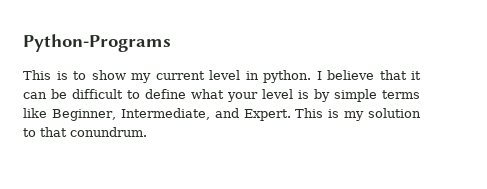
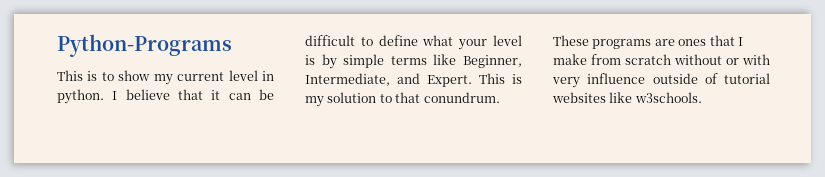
+ These programs are ones that I make from scratch without or with very influence outside of tutorial websites like w3schools.

